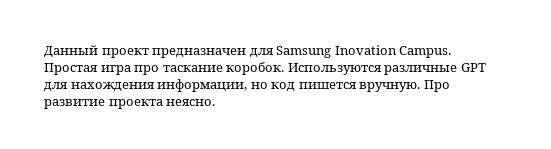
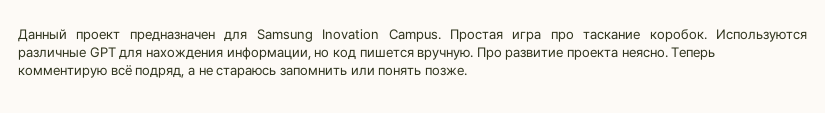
+ Теперь комментирую всё подряд, а не стараюсь запомнить или понять позже.

